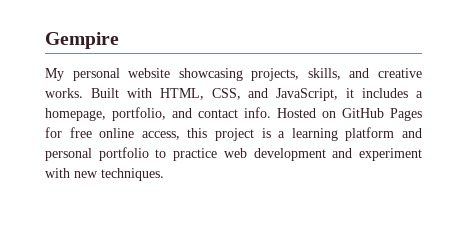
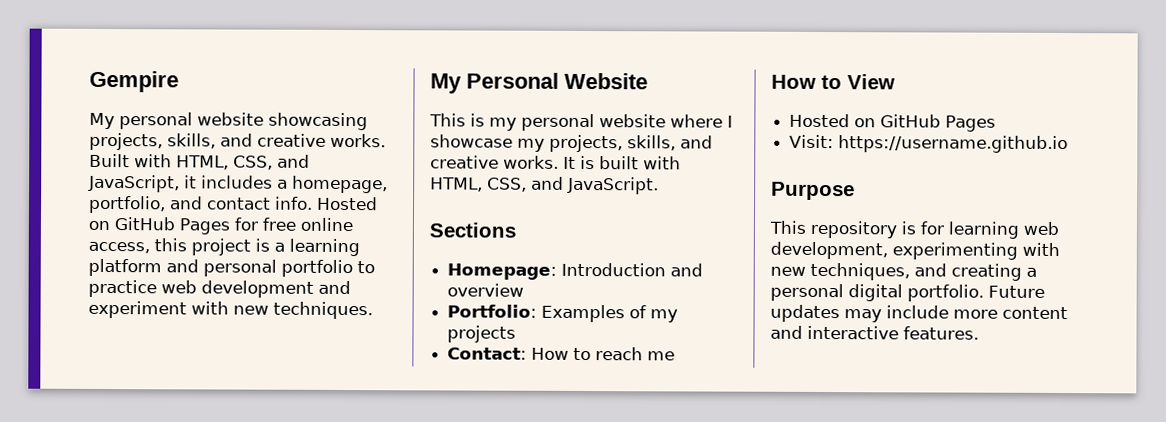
+ My Personal Website
+ This is my personal website where I showcase my projects, skills, and creative works. It is built with HTML, CSS, and JavaScript.
+ Sections
+ Homepage: Introduction and overview
+ Portfolio: Examples of my projects
+ Contact: How to reach me
+ How to View
+ Hosted on GitHub Pages
+ Visit: https://username.github.io
+ Purpose
+ This repository is for learning web development, experimenting with new techniques, and creating a personal digital portfolio. Future updates may include more content and interactive features.

